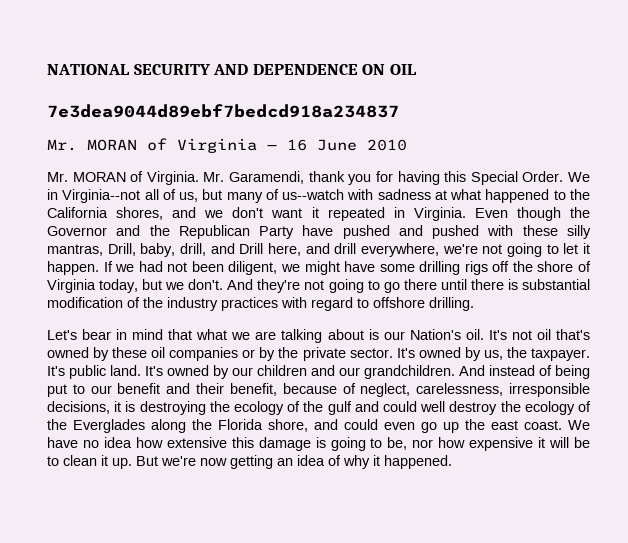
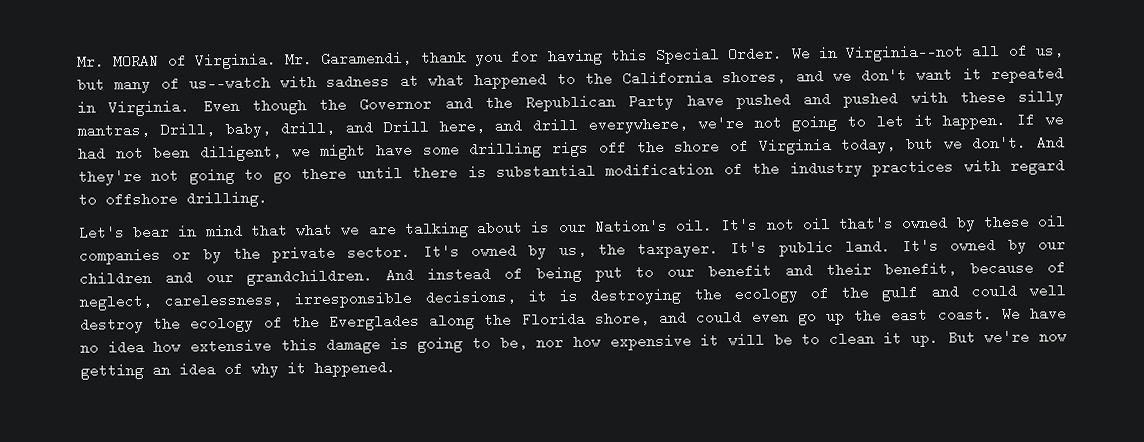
- NATIONAL SECURITY AND DEPENDENCE ON OIL
- 7e3dea9044d89ebf7bedcd918a234837
- Mr. MORAN of Virginia — 16 June 2010

